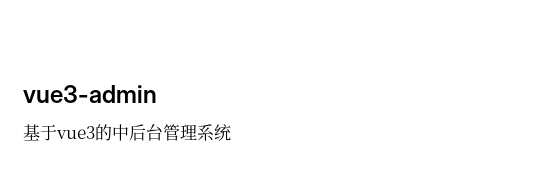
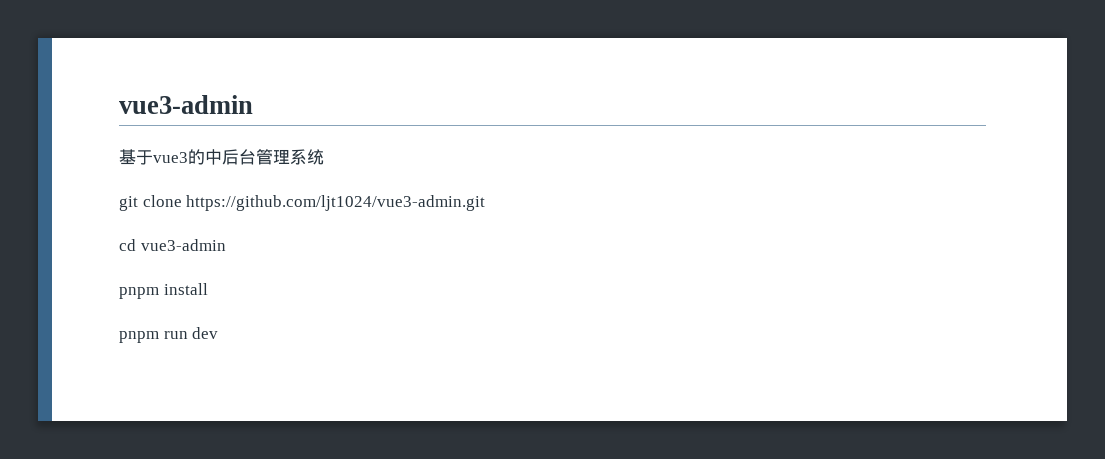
+ git clone https://github.com/ljt1024/vue3-admin.git
+ cd vue3-admin
+ pnpm install
+ pnpm run dev

